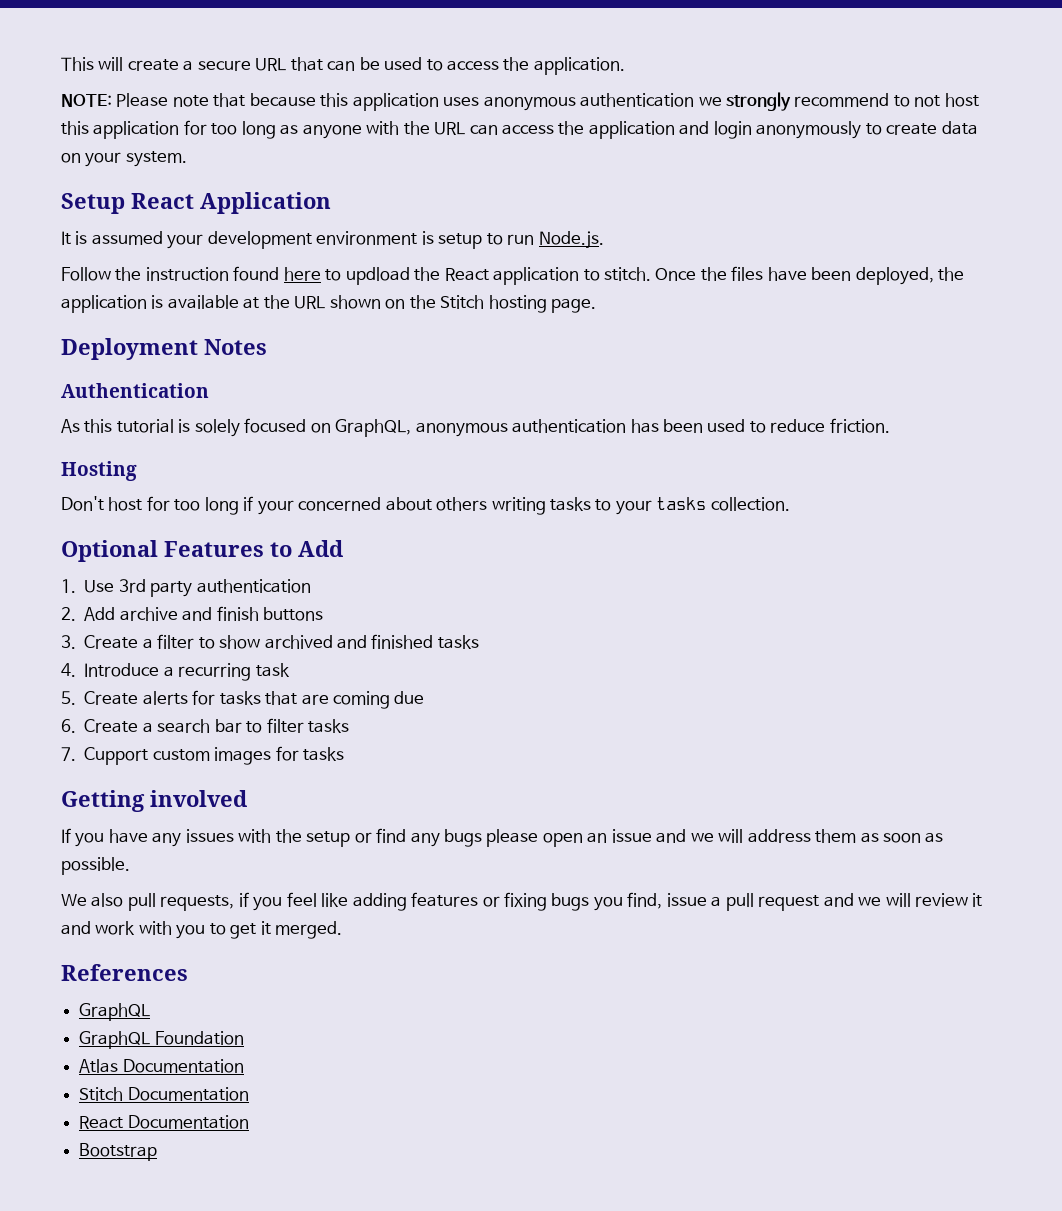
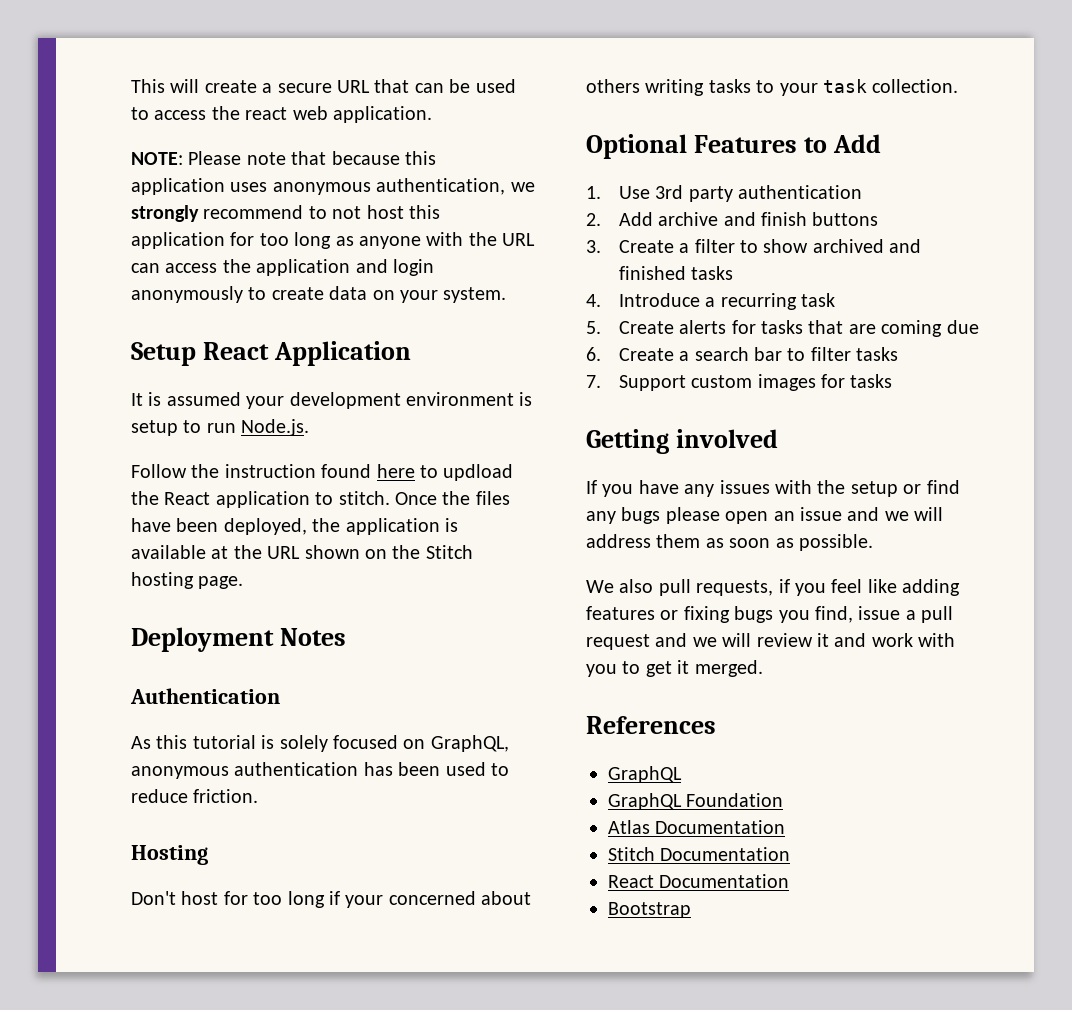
- This will create a secure URL that can be used to access the application.
+ This will create a secure URL that can be used to access the react web application.
- NOTE: Please note that because this application uses anonymous authentication we strongly recommend to not host this application for too long as anyone with the URL can access the application and login anonymously to create data on your system.
+ NOTE: Please note that because this application uses anonymous authentication, we strongly recommend to not host this application for too long as anyone with the URL can access the application and login anonymously to create data on your system.
- Don't host for too long if your concerned about others writing tasks to your tasks collection.
+ Don't host for too long if your concerned about others writing tasks to your task collection.
- 7. Cupport custom images for tasks
+ 7. Support custom images for tasks

